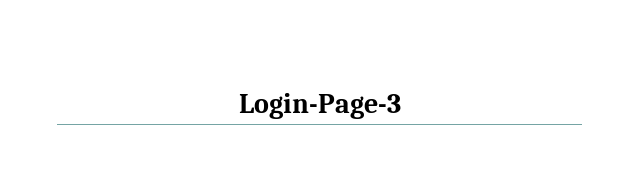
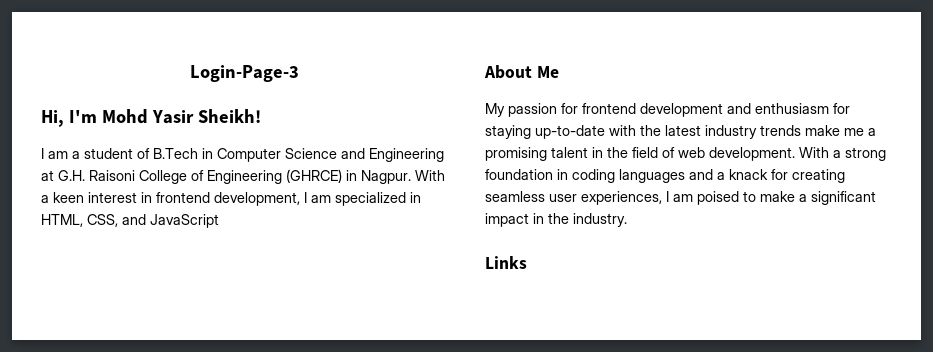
+ Hi, I'm Mohd Yasir Sheikh!
+ I am a student of B.Tech in Computer Science and Engineering at G.H. Raisoni College of Engineering (GHRCE) in Nagpur. With a keen interest in frontend development, I am specialized in HTML, CSS, and JavaScript
+ About Me
+ My passion for frontend development and enthusiasm for staying up-to-date with the latest industry trends make me a promising talent in the field of web development. With a strong foundation in coding languages and a knack for creating seamless user experiences, I am poised to make a significant impact in the industry.
+ Links

